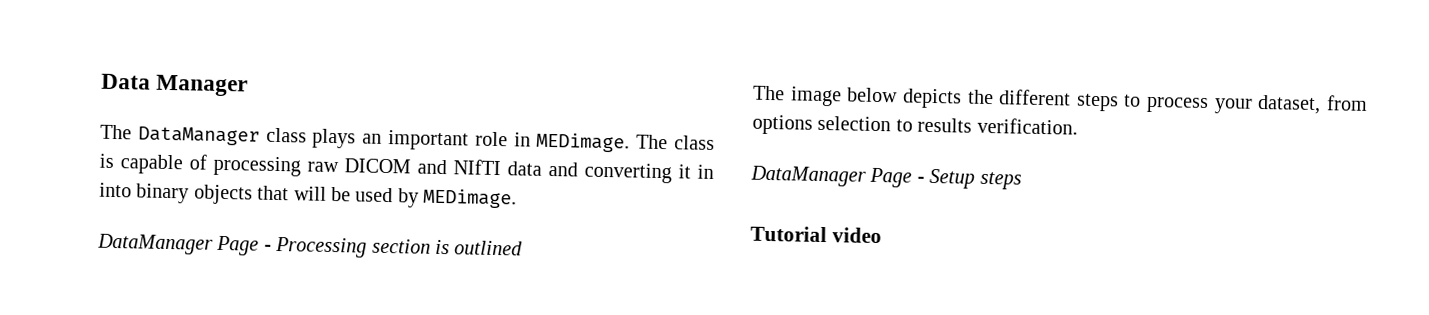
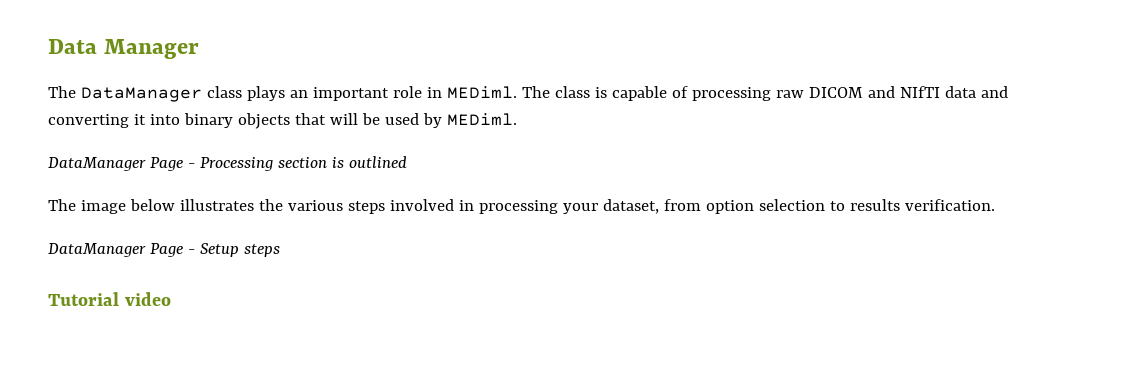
- The DataManager class plays an important role in MEDimage.
+ The DataManager class plays an important role in MEDiml.
- The class is capable of processing raw DICOM and NIfTI data and converting it in into binary objects that will be used by MEDimage.
+ The class is capable of processing raw DICOM and NIfTI data and converting it into binary objects that will be used by MEDiml.
- The image below depicts the different steps to process your dataset, from options selection to results verification.
+ The image below illustrates the various steps involved in processing your dataset, from option selection to results verification.

